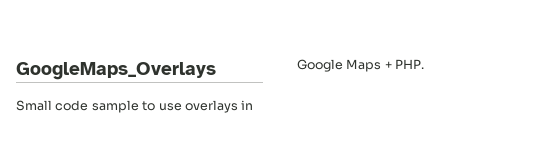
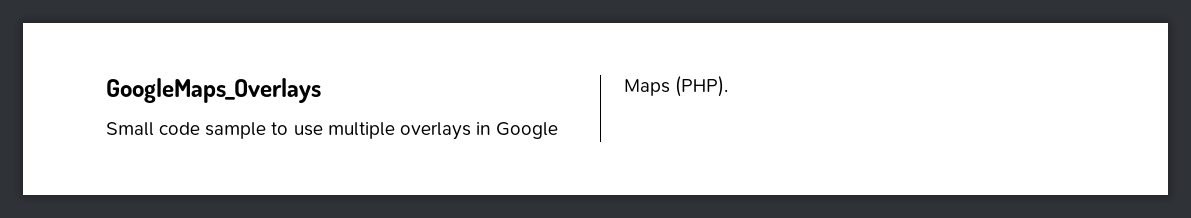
- Small code sample to use overlays in Google Maps + PHP.
+ Small code sample to use multiple overlays in Google Maps (PHP).

